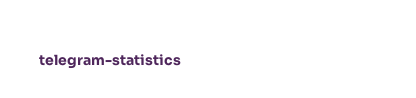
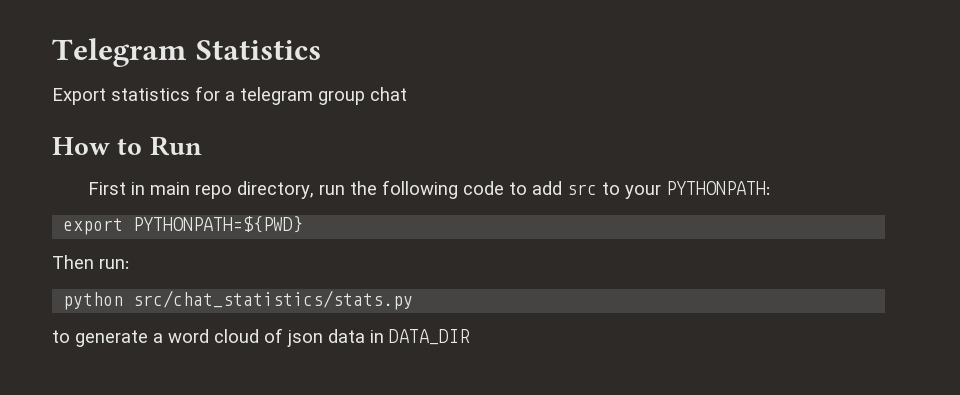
- telegram-statistics
+ Telegram Statistics
+ Export statistics for a telegram group chat
+ How to Run
+ First in main repo directory, run the following code to add src to your PYTHONPATH:
+ export PYTHONPATH=${PWD}
+ Then run:
+ python src/chat_statistics/stats.py
+ to generate a word cloud of json data in DATA_DIR

